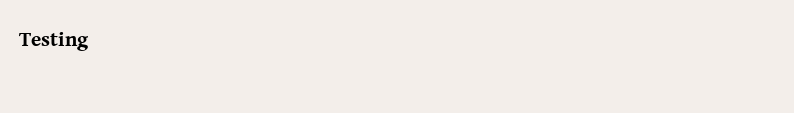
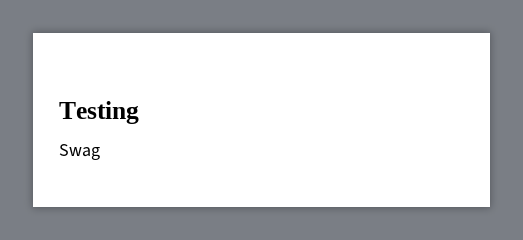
+ Swag

